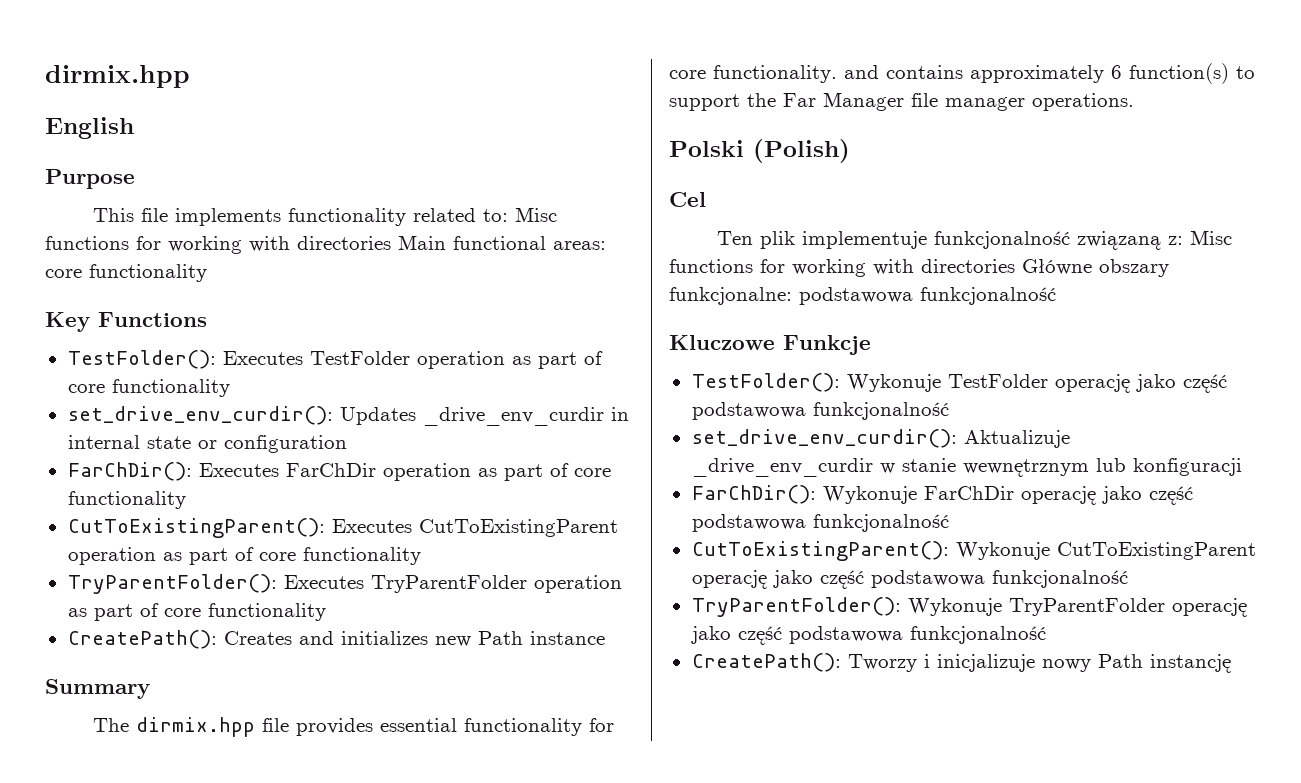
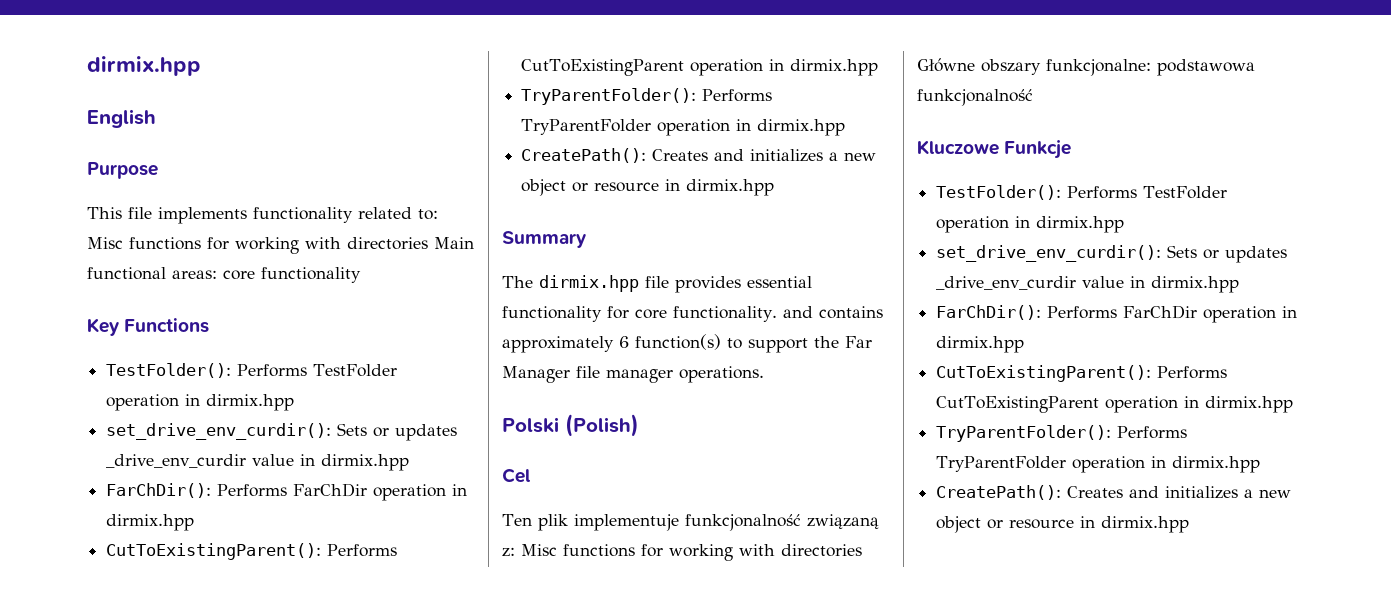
  Key Functions
- TestFolder(): Executes TestFolder operation as part of core functionality
- set_drive_env_curdir(): Updates _drive_env_curdir in internal state or configuration
- FarChDir(): Executes FarChDir operation as part of core functionality
- CutToExistingParent(): Executes CutToExistingParent operation as part of core functionality
- TryParentFolder(): Executes TryParentFolder operation as part of core functionality
- CreatePath(): Creates and initializes new Path instance
+ TestFolder(): Performs TestFolder operation in dirmix.hpp
+ set_drive_env_curdir(): Sets or updates _drive_env_curdir value in dirmix.hpp
+ FarChDir(): Performs FarChDir operation in dirmix.hpp
+ CutToExistingParent(): Performs CutToExistingParent operation in dirmix.hpp
+ TryParentFolder(): Performs TryParentFolder operation in dirmix.hpp
+ CreatePath(): Creates and initializes a new object or resource in dirmix.hpp
  Kluczowe Funkcje
- TestFolder(): Wykonuje TestFolder operację jako część podstawowa funkcjonalność
- set_drive_env_curdir(): Aktualizuje _drive_env_curdir w stanie wewnętrznym lub konfiguracji
- FarChDir(): Wykonuje FarChDir operację jako część podstawowa funkcjonalność
- CutToExistingParent(): Wykonuje CutToExistingParent operację jako część podstawowa funkcjonalność
- TryParentFolder(): Wykonuje TryParentFolder operację jako część podstawowa funkcjonalność
- CreatePath(): Tworzy i inicjalizuje nowy Path instancję
+ TestFolder(): Performs TestFolder operation in dirmix.hpp
+ set_drive_env_curdir(): Sets or updates _drive_env_curdir value in dirmix.hpp
+ FarChDir(): Performs FarChDir operation in dirmix.hpp
+ CutToExistingParent(): Performs CutToExistingParent operation in dirmix.hpp
+ TryParentFolder(): Performs TryParentFolder operation in dirmix.hpp
+ CreatePath(): Creates and initializes a new object or resource in dirmix.hpp

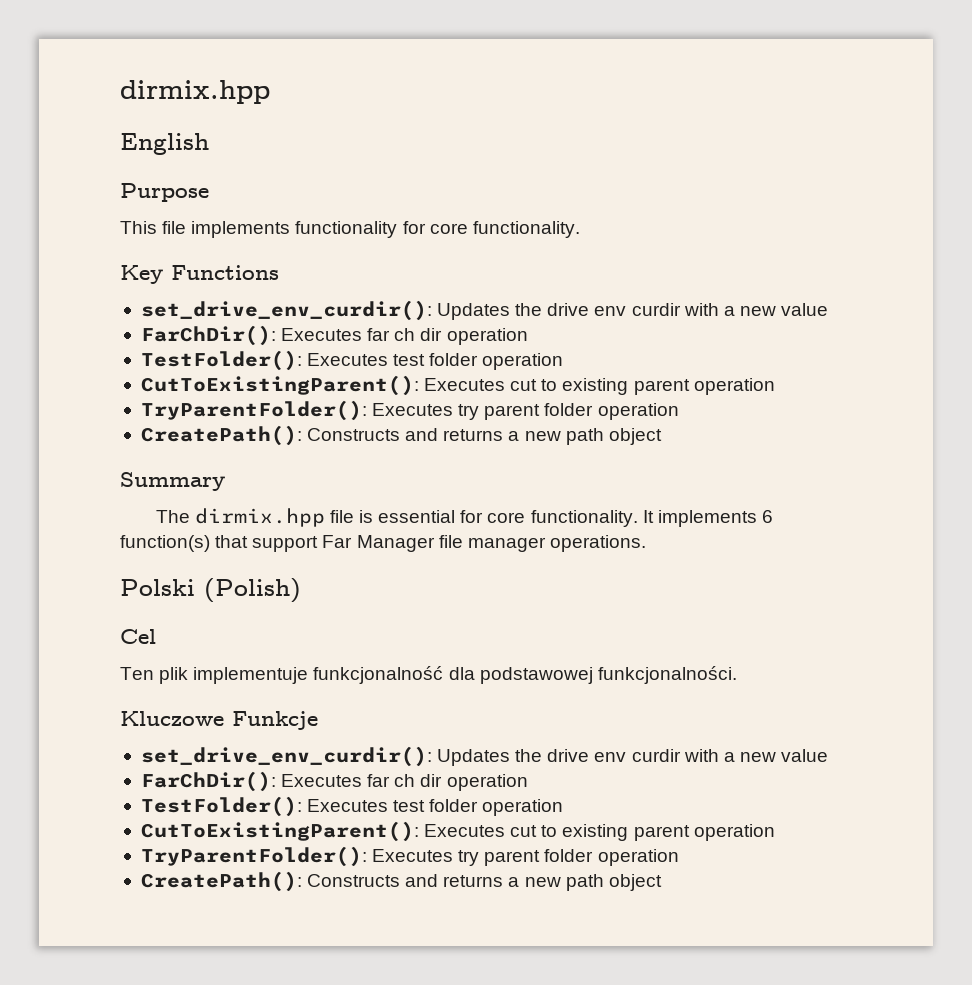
- This file implements functionality related to: Misc functions for working with directories Main functional areas: core functionality
+ This file implements functionality for core functionality.
  Key Functions
- TestFolder(): Performs TestFolder operation in dirmix.hpp
- set_drive_env_curdir(): Sets or updates _drive_env_curdir value in dirmix.hpp
- FarChDir(): Performs FarChDir operation in dirmix.hpp
- CutToExistingParent(): Performs CutToExistingParent operation in dirmix.hpp
- TryParentFolder(): Performs TryParentFolder operation in dirmix.hpp
- CreatePath(): Creates and initializes a new object or resource in dirmix.hpp
+ set_drive_env_curdir(): Updates the drive env curdir with a new value
+ FarChDir(): Executes far ch dir operation
+ TestFolder(): Executes test folder operation
+ CutToExistingParent(): Executes cut to existing parent operation
+ TryParentFolder(): Executes try parent folder operation
+ CreatePath(): Constructs and returns a new path object
- The dirmix.hpp file provides essential functionality for core functionality. and contains approximately 6 function(s) to support the Far Manager file manager operations.
+ The dirmix.hpp file is essential for core functionality. It implements 6 function(s) that support Far Manager file manager operations.
- Ten plik implementuje funkcjonalność związaną z: Misc functions for working with directories Główne obszary funkcjonalne: podstawowa funkcjonalność
+ Ten plik implementuje funkcjonalność dla podstawowej funkcjonalności.
  Kluczowe Funkcje
- TestFolder(): Performs TestFolder operation in dirmix.hpp
- set_drive_env_curdir(): Sets or updates _drive_env_curdir value in dirmix.hpp
- FarChDir(): Performs FarChDir operation in dirmix.hpp
- CutToExistingParent(): Performs CutToExistingParent operation in dirmix.hpp
- TryParentFolder(): Performs TryParentFolder operation in dirmix.hpp
- CreatePath(): Creates and initializes a new object or resource in dirmix.hpp
+ set_drive_env_curdir(): Updates the drive env curdir with a new value
+ FarChDir(): Executes far ch dir operation
+ TestFolder(): Executes test folder operation
+ CutToExistingParent(): Executes cut to existing parent operation
+ TryParentFolder(): Executes try parent folder operation
+ CreatePath(): Constructs and returns a new path object

